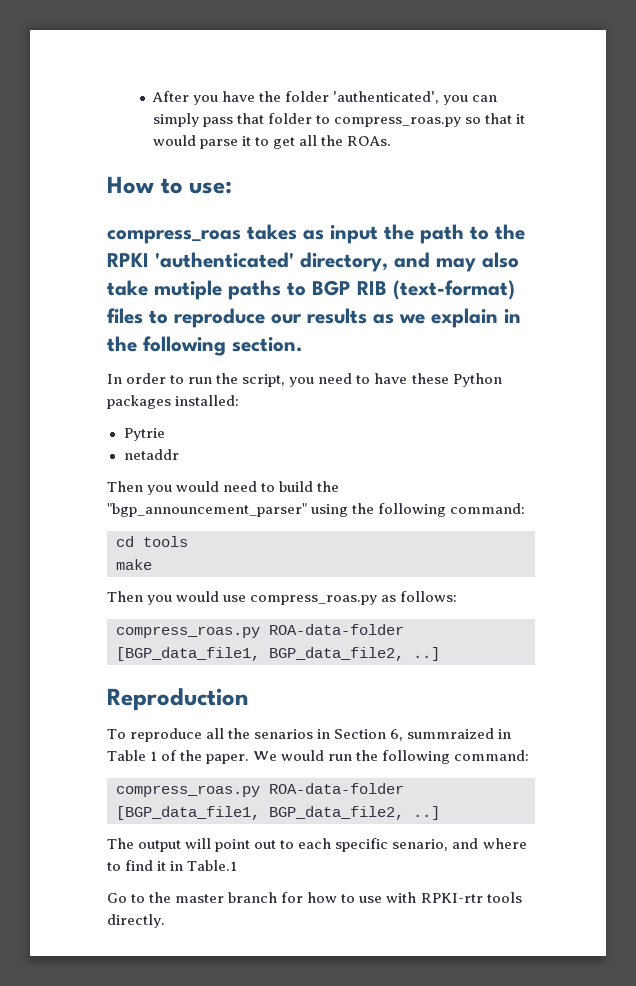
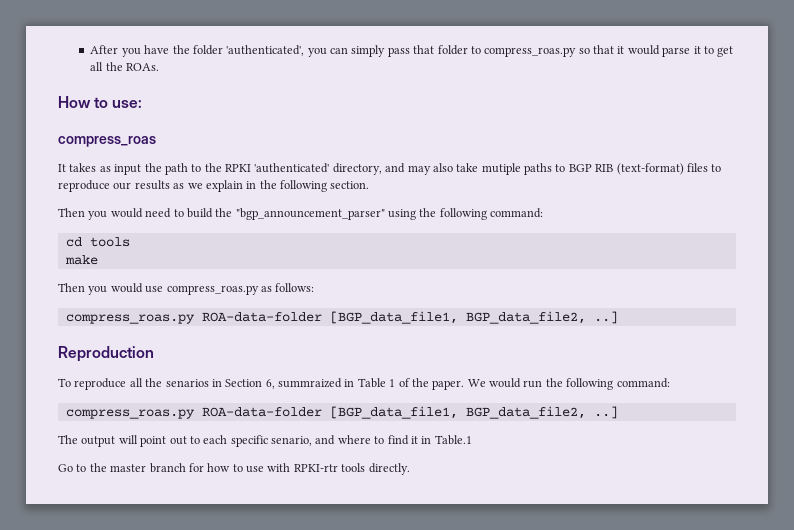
- compress_roas takes as input the path to the RPKI 'authenticated' directory, and may also take mutiple paths to BGP RIB (text-format) files to reproduce our results as we explain in the following section.
+ compress_roas
+ It takes as input the path to the RPKI 'authenticated' directory, and may also take mutiple paths to BGP RIB (text-format) files to reproduce our results as we explain in the following section.
- In order to run the script, you need to have these Python packages installed:
- Pytrie
- netaddr

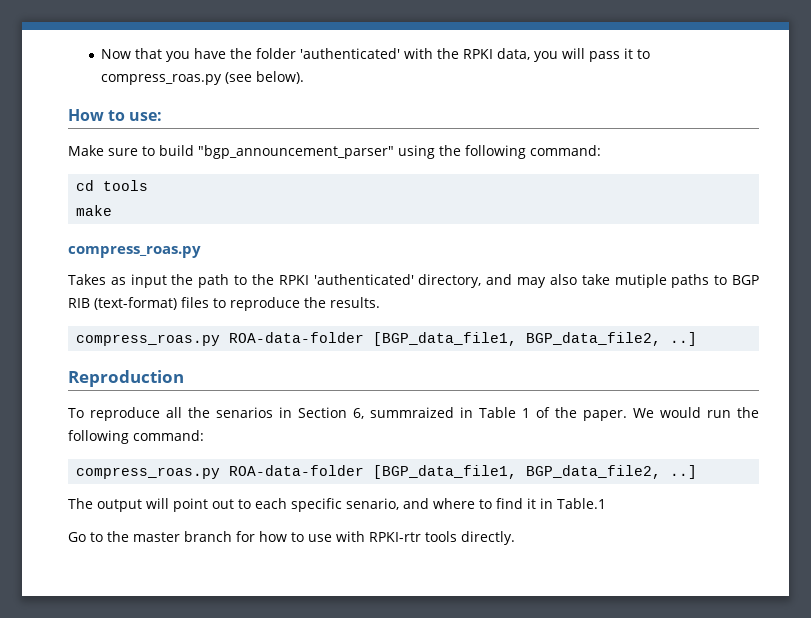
- After you have the folder 'authenticated', you can simply pass that folder to compress_roas.py so that it would parse it to get all the ROAs.
+ Now that you have the folder 'authenticated' with the RPKI data, you will pass it to compress_roas.py (see below).
  How to use:
- compress_roas
- It takes as input the path to the RPKI 'authenticated' directory, and may also take mutiple paths to BGP RIB (text-format) files to reproduce our results as we explain in the following section.
- Then you would need to build the "bgp_announcement_parser" using the following command:
+ Make sure to build "bgp_announcement_parser" using the following command:
  cd tools
  make
- Then you would use compress_roas.py as follows:
+ compress_roas.py
+ Takes as input the path to the RPKI 'authenticated' directory, and may also take mutiple paths to BGP RIB (text-format) files to reproduce the results.

